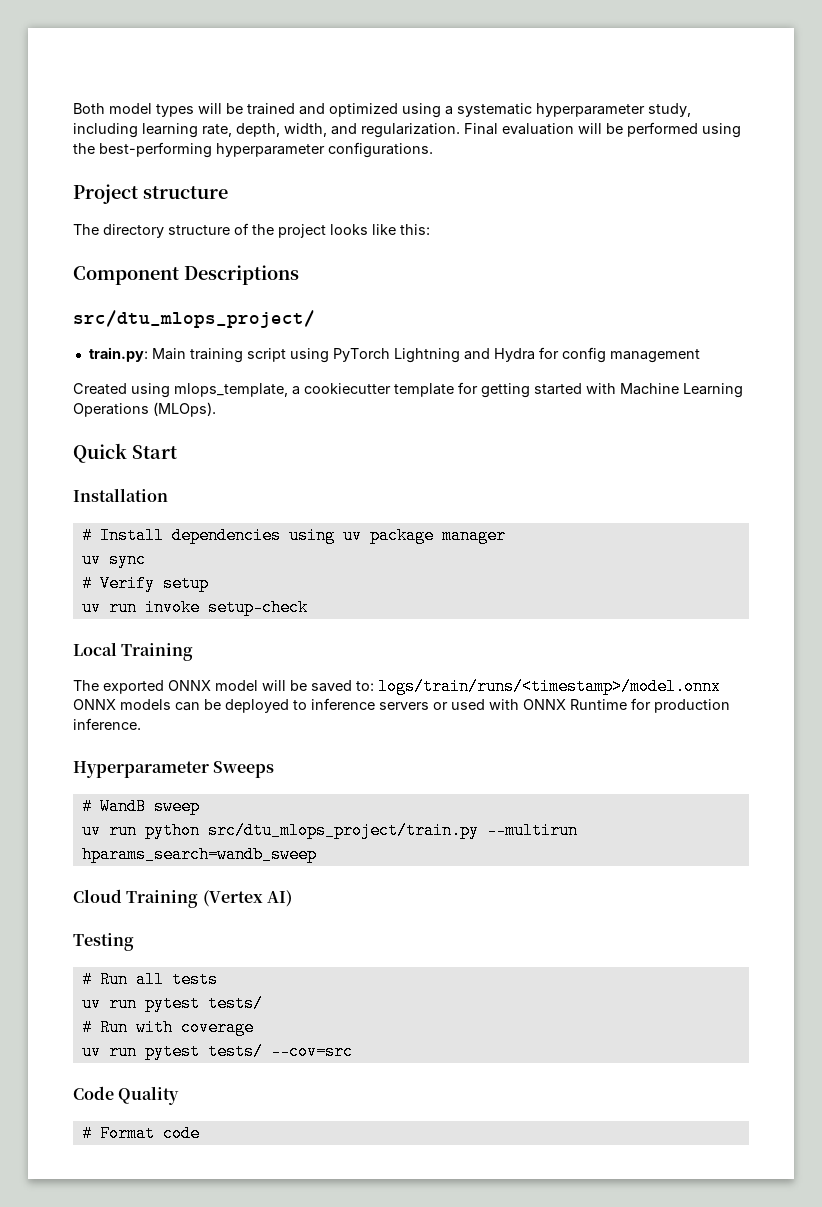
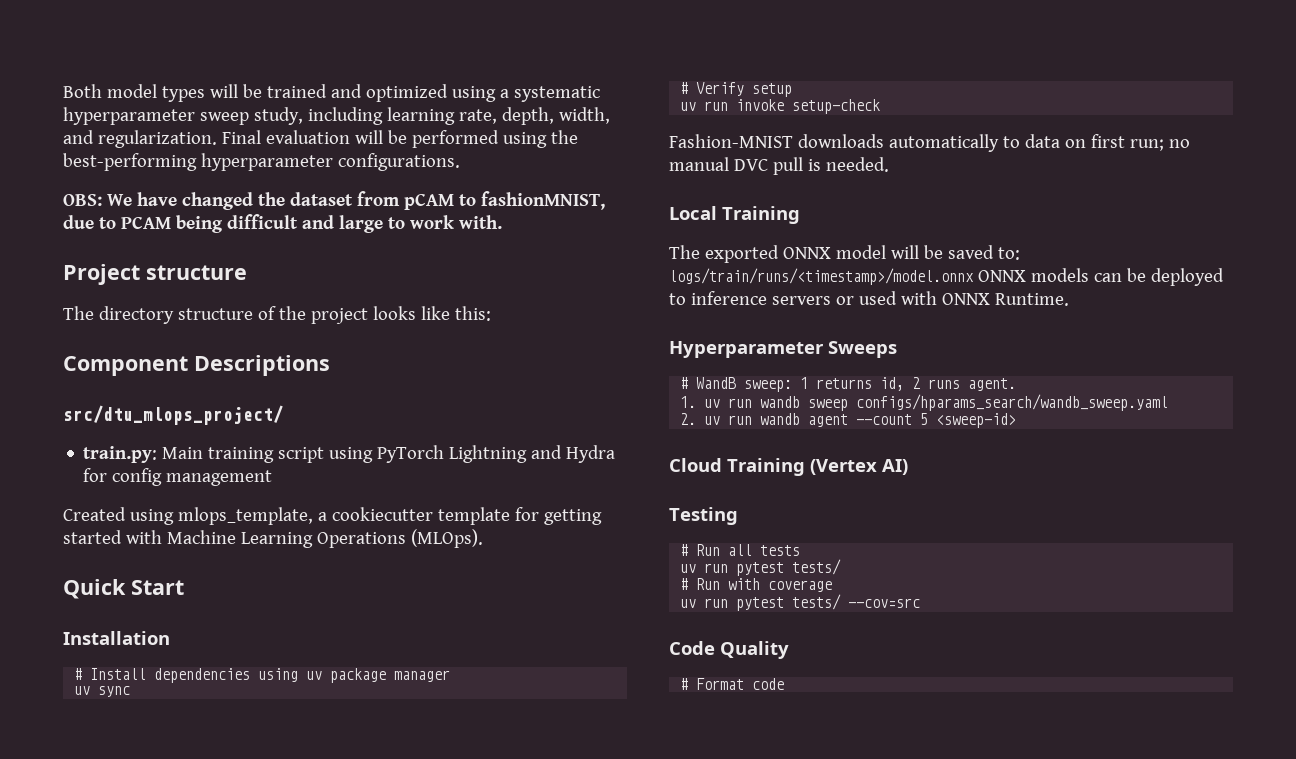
- Both model types will be trained and optimized using a systematic hyperparameter study, including learning rate, depth, width, and regularization.
+ Both model types will be trained and optimized using a systematic hyperparameter sweep study, including learning rate, depth, width, and regularization.
+ OBS: We have changed the dataset from pCAM to fashionMNIST, due to PCAM being difficult and large to work with.
+ Fashion-MNIST downloads automatically to data on first run; no manual DVC pull is needed.
- The exported ONNX model will be saved to: logs/train/runs/<timestamp>/model.onnx ONNX models can be deployed to inference servers or used with ONNX Runtime for production inference.
+ The exported ONNX model will be saved to: logs/train/runs/<timestamp>/model.onnx ONNX models can be deployed to inference servers or used with ONNX Runtime.
- # WandB sweep
- uv run python src/dtu_mlops_project/train.py --multirun hparams_search=wandb_sweep
+ # WandB sweep: 1 returns id, 2 runs agent.
+ 1. uv run wandb sweep configs/hparams_search/wandb_sweep.yaml
+ 2. uv run wandb agent --count 5 <sweep-id>

